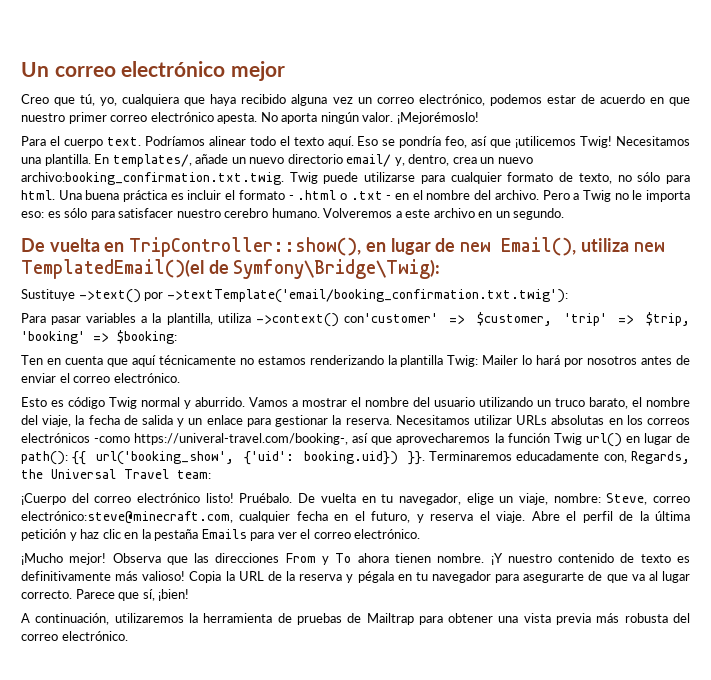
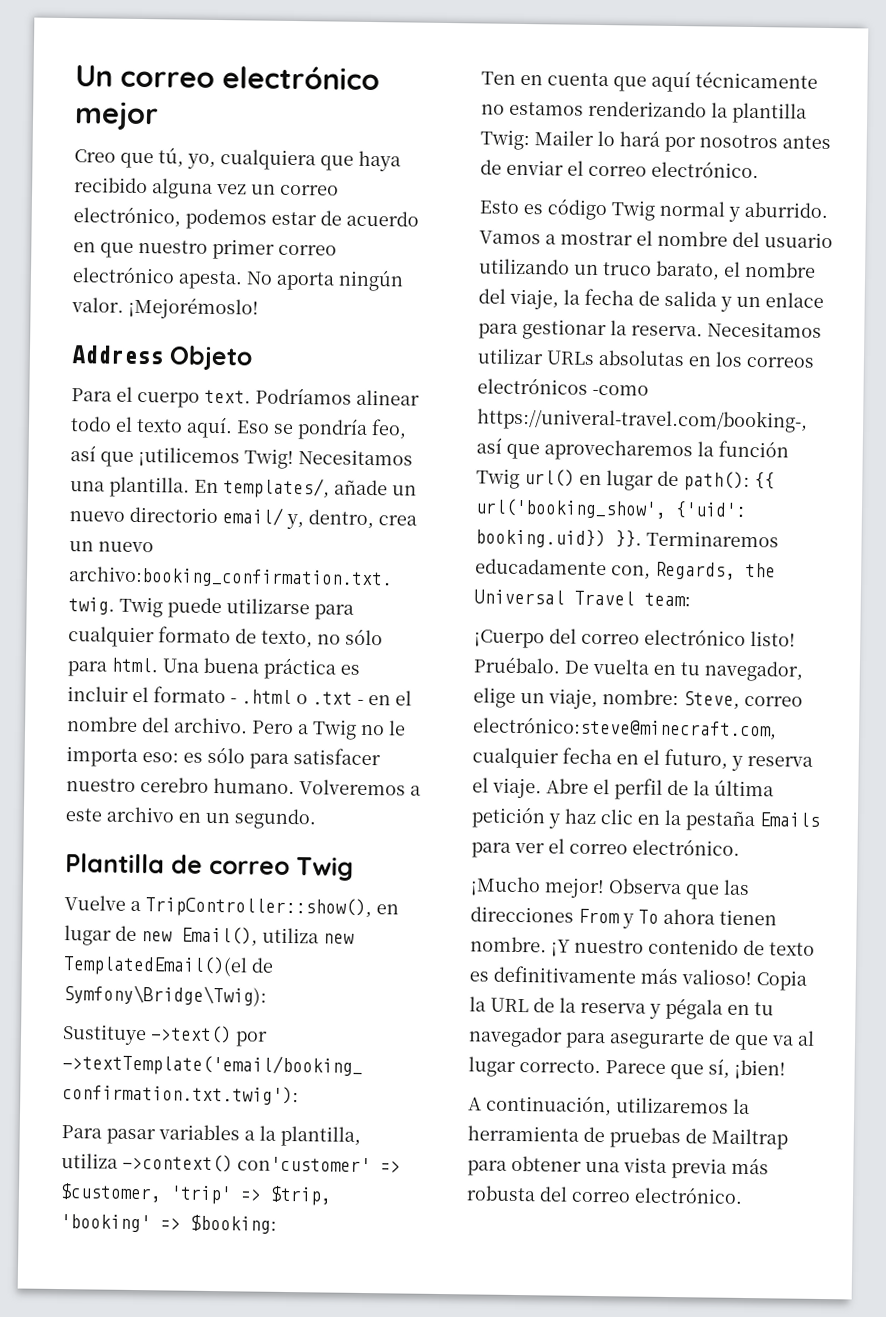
+ Address Objeto
- De vuelta en TripController::show(), en lugar de new Email(), utiliza new TemplatedEmail()(el de Symfony\Bridge\Twig):
+ Plantilla de correo Twig
+ Vuelve a TripController::show(), en lugar de new Email(), utiliza new TemplatedEmail()(el de Symfony\Bridge\Twig):

